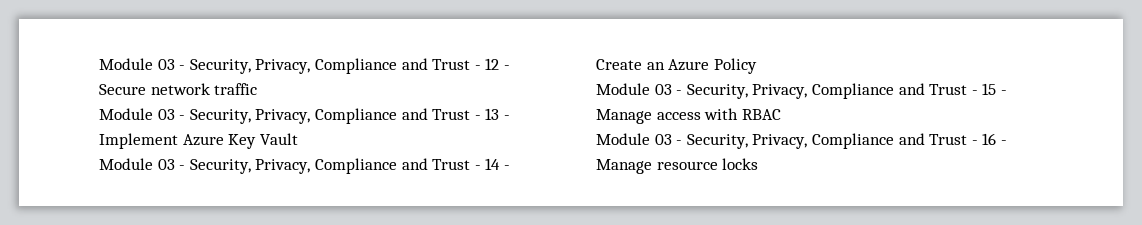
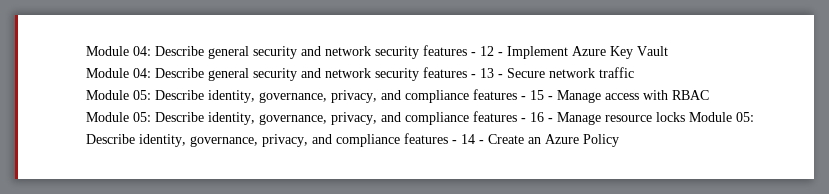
- Module 03 - Security, Privacy, Compliance and Trust - 12 - Secure network traffic
- Module 03 - Security, Privacy, Compliance and Trust - 13 - Implement Azure Key Vault
+ Module 04: Describe general security and network security features - 12 - Implement Azure Key Vault
- Module 03 - Security, Privacy, Compliance and Trust - 14 - Create an Azure Policy
- Module 03 - Security, Privacy, Compliance and Trust - 15 - Manage access with RBAC
+ Module 04: Describe general security and network security features - 13 - Secure network traffic
+ Module 05: Describe identity, governance, privacy, and compliance features - 15 - Manage access with RBAC
- Module 03 - Security, Privacy, Compliance and Trust - 16 - Manage resource locks
+ Module 05: Describe identity, governance, privacy, and compliance features - 16 - Manage resource locks Module 05: Describe identity, governance, privacy, and compliance features - 14 - Create an Azure Policy

